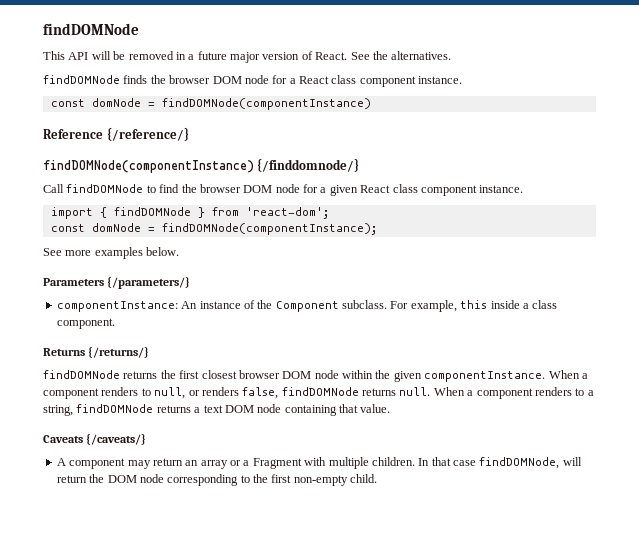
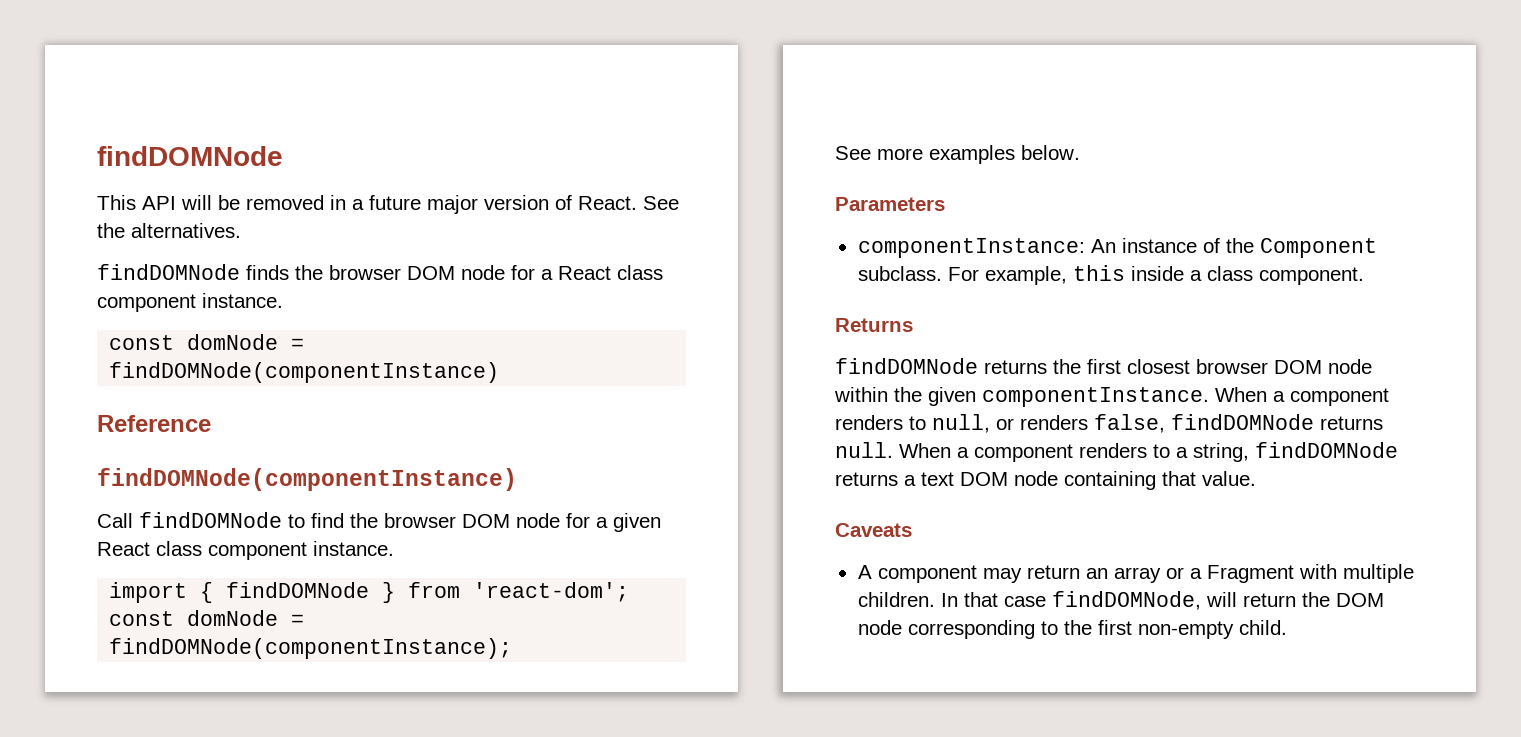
- Reference {/reference/}
- findDOMNode(componentInstance) {/finddomnode/}
+ Reference
+ findDOMNode(componentInstance)
- Parameters {/parameters/}
+ Parameters
- Returns {/returns/}
+ Returns
- Caveats {/caveats/}
+ Caveats

